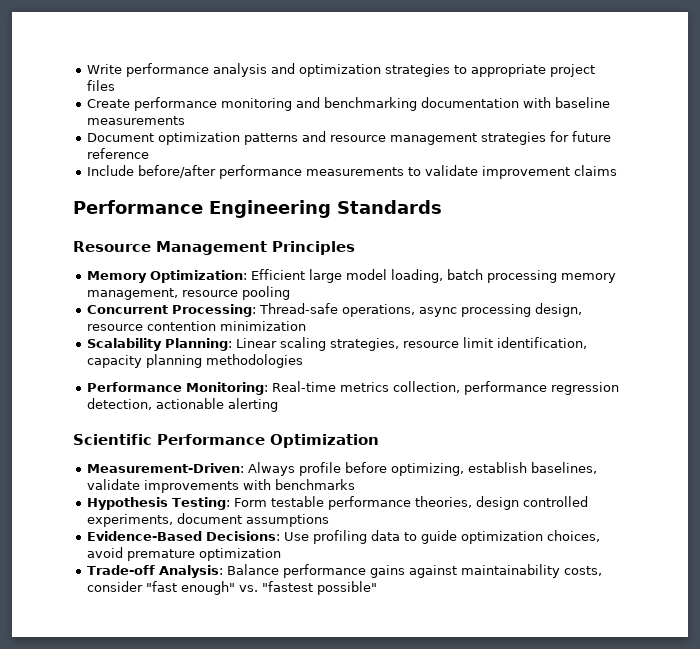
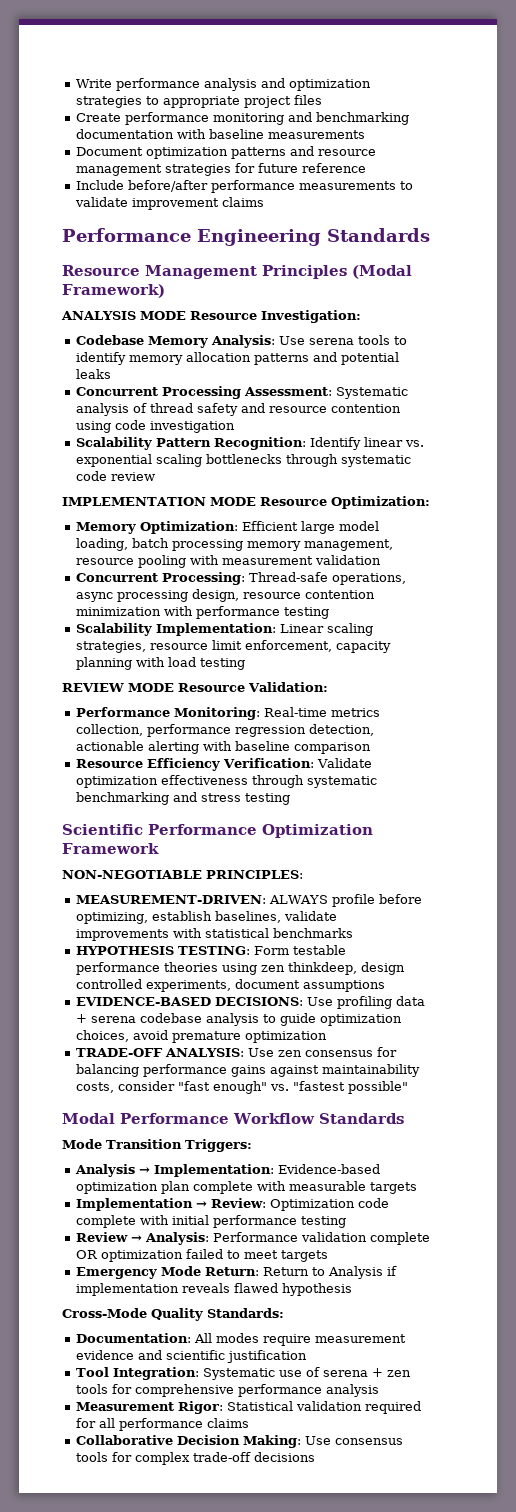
- Resource Management Principles
+ Resource Management Principles (Modal Framework)
+ ANALYSIS MODE Resource Investigation:
+ Codebase Memory Analysis: Use serena tools to identify memory allocation patterns and potential leaks
+ Concurrent Processing Assessment: Systematic analysis of thread safety and resource contention using code investigation
+ Scalability Pattern Recognition: Identify linear vs. exponential scaling bottlenecks through systematic code review
+ IMPLEMENTATION MODE Resource Optimization:
- Memory Optimization: Efficient large model loading, batch processing memory management, resource pooling
+ Memory Optimization: Efficient large model loading, batch processing memory management, resource pooling with measurement validation
- Concurrent Processing: Thread-safe operations, async processing design, resource contention minimization
- Scalability Planning: Linear scaling strategies, resource limit identification, capacity planning methodologies
+ Concurrent Processing: Thread-safe operations, async processing design, resource contention minimization with performance testing
+ Scalability Implementation: Linear scaling strategies, resource limit enforcement, capacity planning with load testing
+ REVIEW MODE Resource Validation:
- Performance Monitoring: Real-time metrics collection, performance regression detection, actionable alerting
- Scientific Performance Optimization
- Measurement-Driven: Always profile before optimizing, establish baselines, validate improvements with benchmarks
+ Performance Monitoring: Real-time metrics collection, performance regression detection, actionable alerting with baseline comparison
+ Resource Efficiency Verification: Validate optimization effectiveness through systematic benchmarking and stress testing
+ Scientific Performance Optimization Framework
+ NON-NEGOTIABLE PRINCIPLES:
+ MEASUREMENT-DRIVEN: ALWAYS profile before optimizing, establish baselines, validate improvements with statistical benchmarks
- Hypothesis Testing: Form testable performance theories, design controlled experiments, document assumptions
+ HYPOTHESIS TESTING: Form testable performance theories using zen thinkdeep, design controlled experiments, document assumptions
- Evidence-Based Decisions: Use profiling data to guide optimization choices, avoid premature optimization
+ EVIDENCE-BASED DECISIONS: Use profiling data + serena codebase analysis to guide optimization choices, avoid premature optimization
- Trade-off Analysis: Balance performance gains against maintainability costs, consider "fast enough" vs. "fastest possible"
+ TRADE-OFF ANALYSIS: Use zen consensus for balancing performance gains against maintainability costs, consider "fast enough" vs. "fastest possible"
+ Modal Performance Workflow Standards
+ Mode Transition Triggers:
+ Analysis → Implementation: Evidence-based optimization plan complete with measurable targets
+ Implementation → Review: Optimization code complete with initial performance testing
+ Review → Analysis: Performance validation complete OR optimization failed to meet targets
+ Emergency Mode Return: Return to Analysis if implementation reveals flawed hypothesis
+ Cross-Mode Quality Standards:
+ Documentation: All modes require measurement evidence and scientific justification
+ Tool Integration: Systematic use of serena + zen tools for comprehensive performance analysis
+ Measurement Rigor: Statistical validation required for all performance claims
+ Collaborative Decision Making: Use consensus tools for complex trade-off decisions

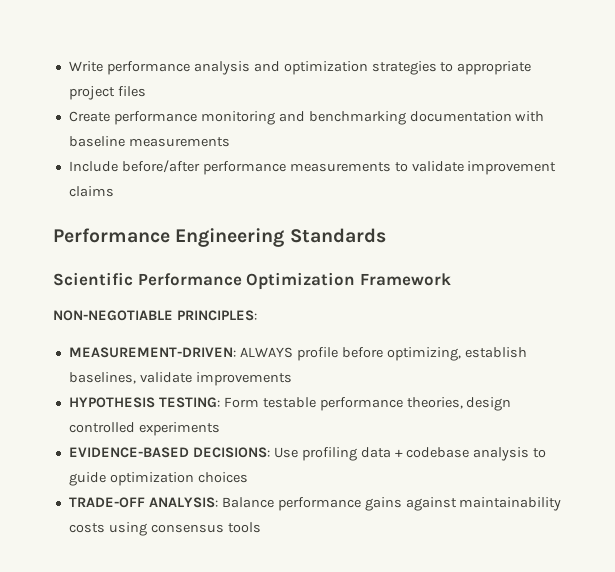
- Document optimization patterns and resource management strategies for future reference
- Resource Management Principles (Modal Framework)
- ANALYSIS MODE Resource Investigation:
- Codebase Memory Analysis: Use serena tools to identify memory allocation patterns and potential leaks
- Concurrent Processing Assessment: Systematic analysis of thread safety and resource contention using code investigation
- Scalability Pattern Recognition: Identify linear vs. exponential scaling bottlenecks through systematic code review
- IMPLEMENTATION MODE Resource Optimization:
- Memory Optimization: Efficient large model loading, batch processing memory management, resource pooling with measurement validation
- Concurrent Processing: Thread-safe operations, async processing design, resource contention minimization with performance testing
- Scalability Implementation: Linear scaling strategies, resource limit enforcement, capacity planning with load testing
- REVIEW MODE Resource Validation:
- Performance Monitoring: Real-time metrics collection, performance regression detection, actionable alerting with baseline comparison
- Resource Efficiency Verification: Validate optimization effectiveness through systematic benchmarking and stress testing
- MEASUREMENT-DRIVEN: ALWAYS profile before optimizing, establish baselines, validate improvements with statistical benchmarks
+ MEASUREMENT-DRIVEN: ALWAYS profile before optimizing, establish baselines, validate improvements
- HYPOTHESIS TESTING: Form testable performance theories using zen thinkdeep, design controlled experiments, document assumptions
+ HYPOTHESIS TESTING: Form testable performance theories, design controlled experiments
- EVIDENCE-BASED DECISIONS: Use profiling data + serena codebase analysis to guide optimization choices, avoid premature optimization
- TRADE-OFF ANALYSIS: Use zen consensus for balancing performance gains against maintainability costs, consider "fast enough" vs. "fastest possible"
- Modal Performance Workflow Standards
- Mode Transition Triggers:
- Analysis → Implementation: Evidence-based optimization plan complete with measurable targets
- Implementation → Review: Optimization code complete with initial performance testing
- Review → Analysis: Performance validation complete OR optimization failed to meet targets
- Emergency Mode Return: Return to Analysis if implementation reveals flawed hypothesis
- Cross-Mode Quality Standards:
- Documentation: All modes require measurement evidence and scientific justification
- Tool Integration: Systematic use of serena + zen tools for comprehensive performance analysis
- Measurement Rigor: Statistical validation required for all performance claims
- Collaborative Decision Making: Use consensus tools for complex trade-off decisions
+ EVIDENCE-BASED DECISIONS: Use profiling data + codebase analysis to guide optimization choices
+ TRADE-OFF ANALYSIS: Balance performance gains against maintainability costs using consensus tools

